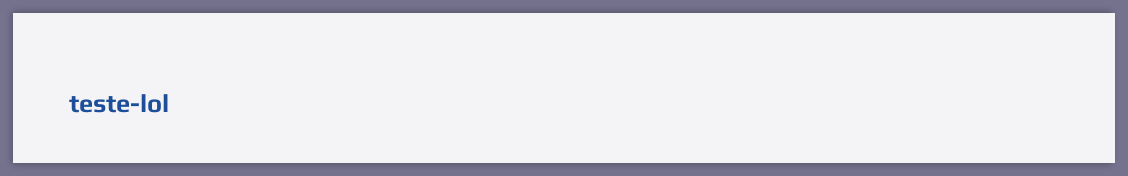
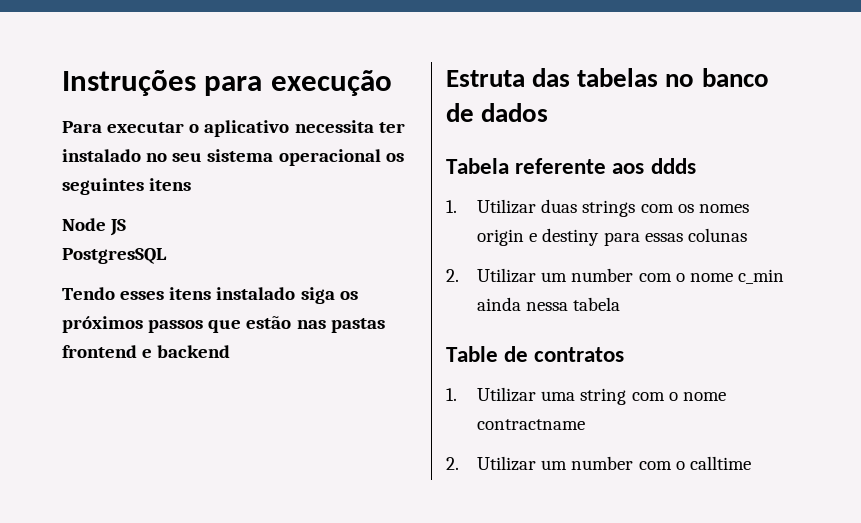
- teste-lol
+ Instruções para execução
+ Para executar o aplicativo necessita ter instalado no seu sistema operacional os seguintes itens
+ Node JS
+ PostgresSQL
+ Tendo esses itens instalado siga os próximos passos que estão nas pastas frontend e backend
+ Estruta das tabelas no banco de dados
+ Tabela referente aos ddds
+ 1. Utilizar duas strings com os nomes origin e destiny para essas colunas
+ 2. Utilizar um number com o nome c_min ainda nessa tabela
+ Table de contratos
+ 1. Utilizar uma string com o nome contractname
+ 2. Utilizar um number com o calltime

